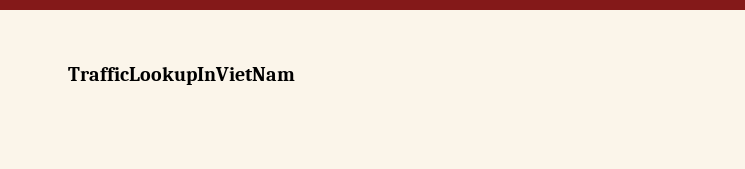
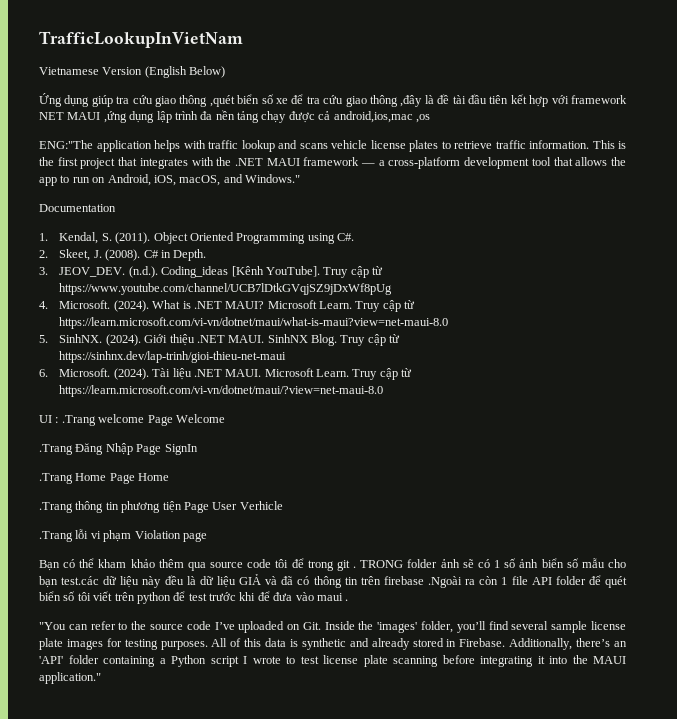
+ Vietnamese Version (English Below)
+ Ứng dụng giúp tra cứu giao thông ,quét biển số xe để tra cứu giao thông ,đây là đề tài đầu tiên kết hợp với framework NET MAUI ,ứng dụng lập trình đa nền tảng chạy được cả android,ios,mac ,os
+ ENG:"The application helps with traffic lookup and scans vehicle license plates to retrieve traffic information. This is the first project that integrates with the .NET MAUI framework — a cross-platform development tool that allows the app to run on Android, iOS, macOS, and Windows."
+ Documentation
+ 1. Kendal, S. (2011). Object Oriented Programming using C#.
+ 2. Skeet, J. (2008). C# in Depth.
+ 3. JEOV_DEV. (n.d.). Coding_ideas [Kênh YouTube]. Truy cập từ https://www.youtube.com/channel/UCB7lDtkGVqjSZ9jDxWf8pUg
+ 4. Microsoft. (2024). What is .NET MAUI? Microsoft Learn. Truy cập từ https://learn.microsoft.com/vi-vn/dotnet/maui/what-is-maui?view=net-maui-8.0
+ 5. SinhNX. (2024). Giới thiệu .NET MAUI. SinhNX Blog. Truy cập từ https://sinhnx.dev/lap-trinh/gioi-thieu-net-maui
+ 6. Microsoft. (2024). Tài liệu .NET MAUI. Microsoft Learn. Truy cập từ https://learn.microsoft.com/vi-vn/dotnet/maui/?view=net-maui-8.0
+ UI : .Trang welcome Page Welcome
+ .Trang Đăng Nhập Page SignIn
+ .Trang Home Page Home
+ .Trang thông tin phương tiện Page User Verhicle
+ .Trang lỗi vi phạm Violation page
+ Bạn có thể kham khảo thêm qua source code tôi để trong git . TRONG folder ảnh sẽ có 1 số ảnh biển số mẫu cho bạn test.các dữ liệu này đều là dữ liệu GIẢ và đã có thông tin trên firebase .Ngoài ra còn 1 file API folder để quét biển số tôi viết trên python để test trước khi để đưa vào maui .
+ "You can refer to the source code I’ve uploaded on Git. Inside the 'images' folder, you’ll find several sample license plate images for testing purposes. All of this data is synthetic and already stored in Firebase. Additionally, there’s an 'API' folder containing a Python script I wrote to test license plate scanning before integrating it into the MAUI application."

